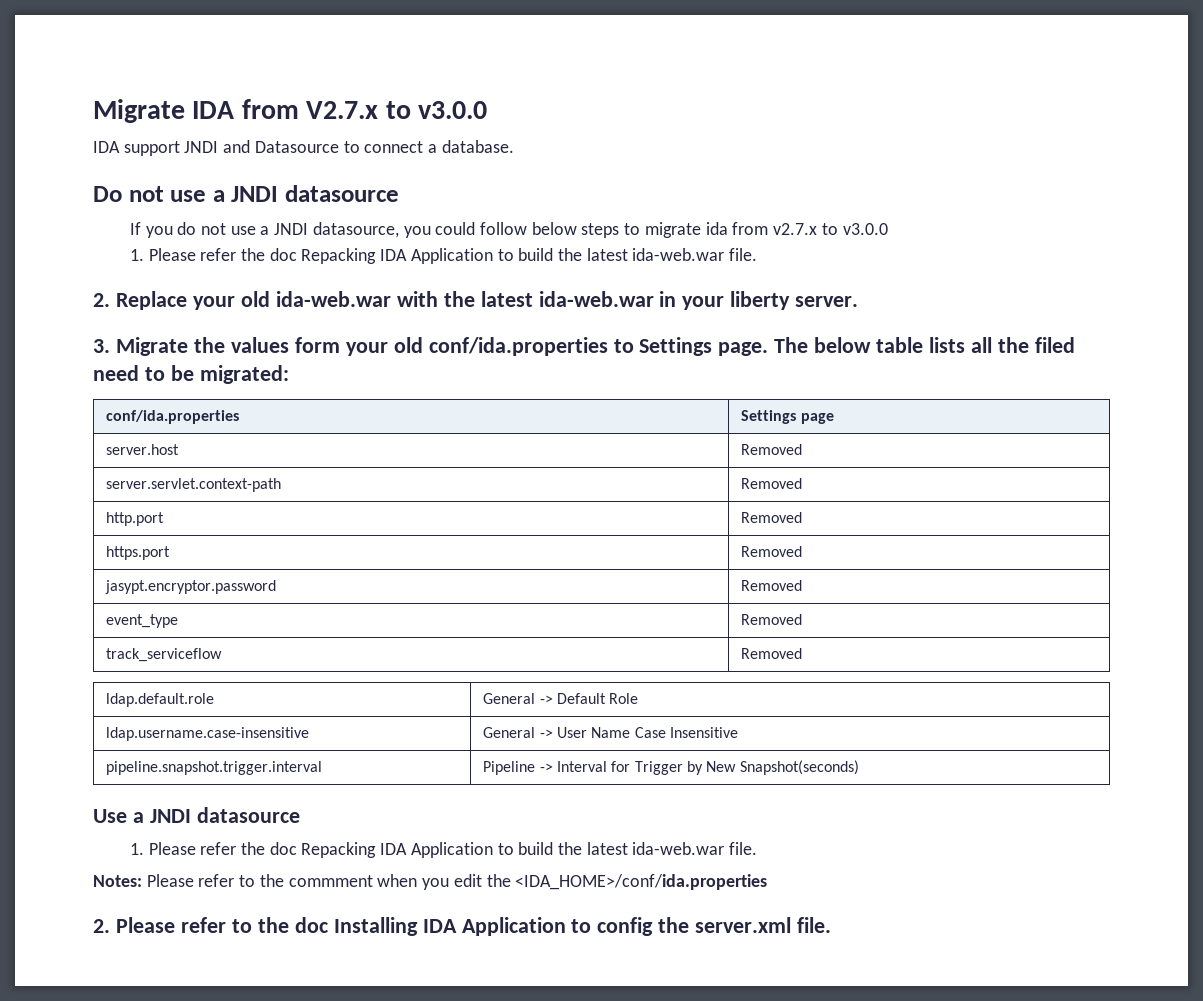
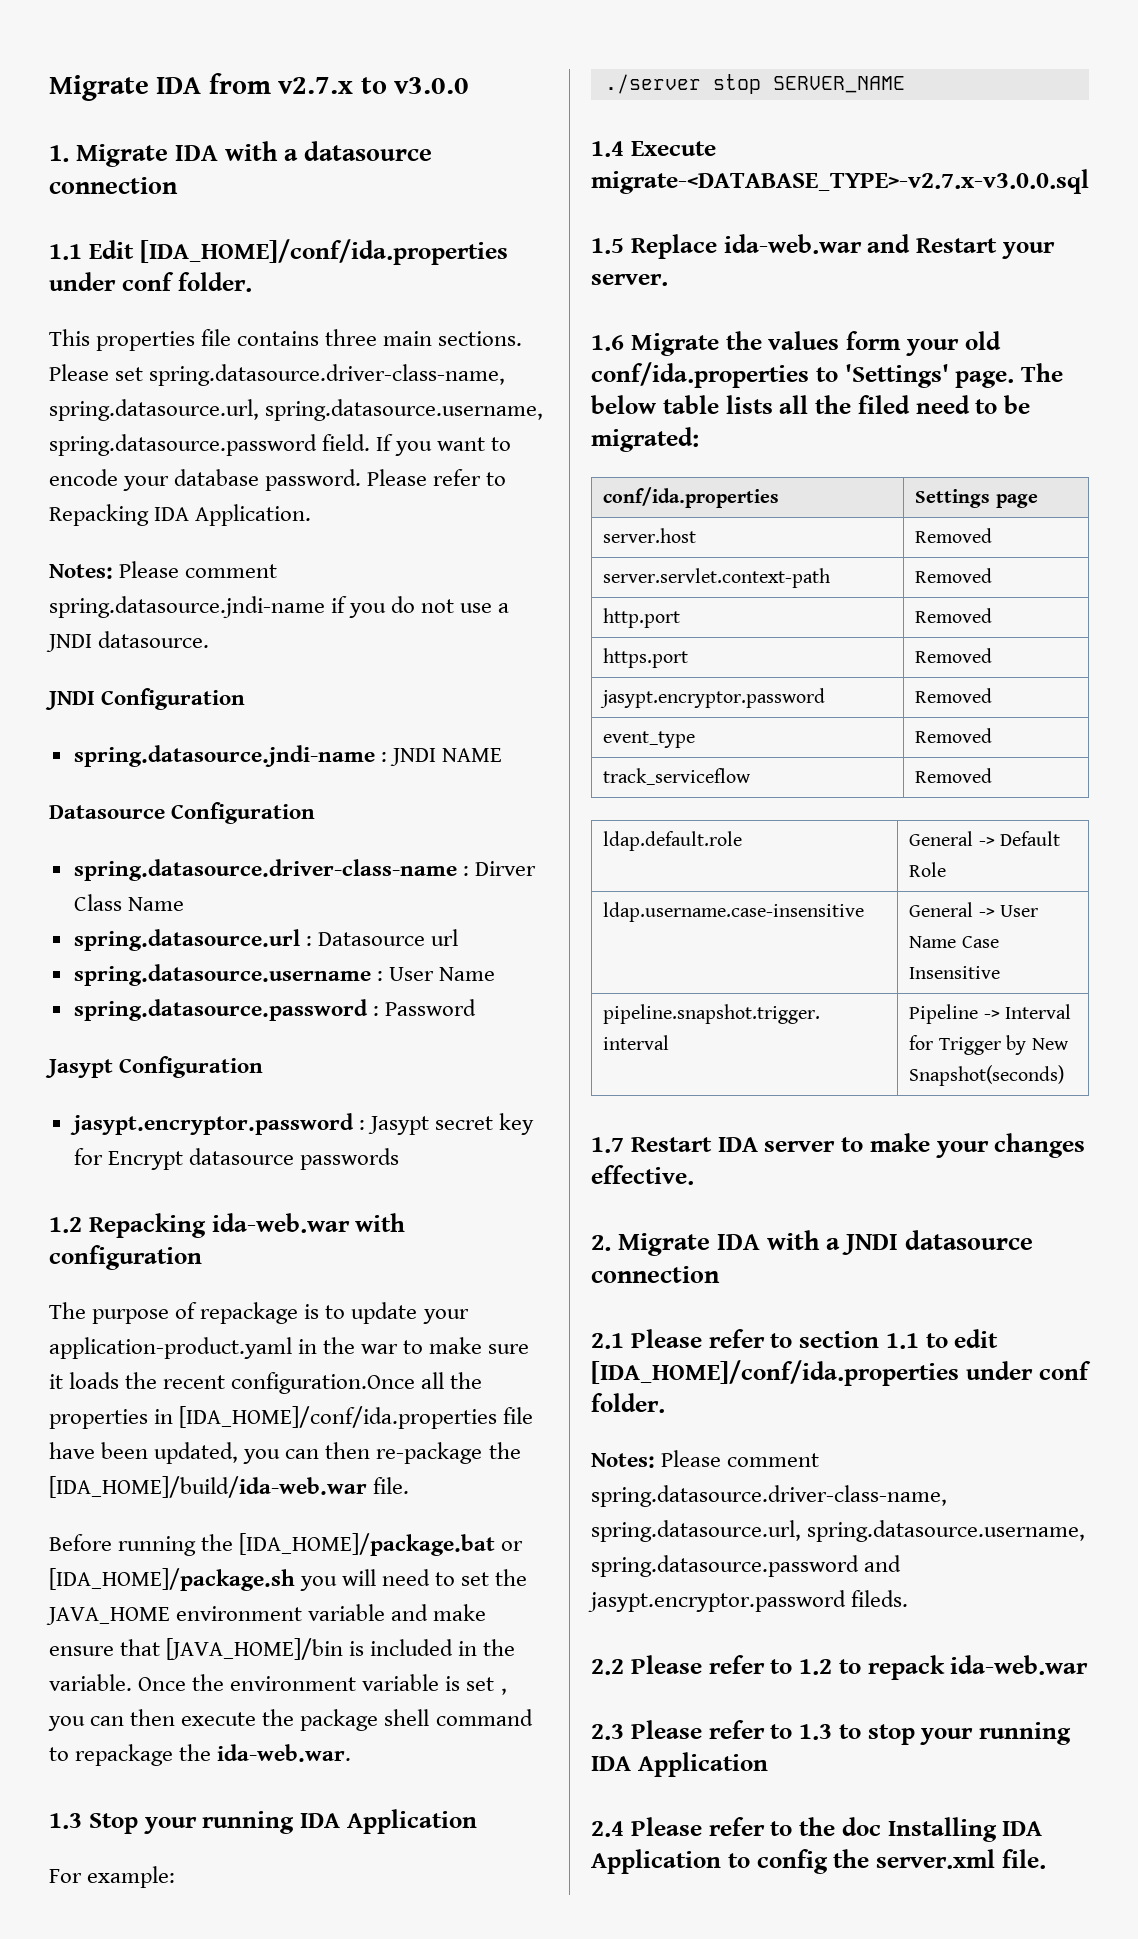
- Migrate IDA from V2.7.x to v3.0.0
- IDA support JNDI and Datasource to connect a database.
- Do not use a JNDI datasource
- If you do not use a JNDI datasource, you could follow below steps to migrate ida from v2.7.x to v3.0.0
- 1. Please refer the doc Repacking IDA Application to build the latest ida-web.war file.
- 2. Replace your old ida-web.war with the latest ida-web.war in your liberty server.
+ Migrate IDA from v2.7.x to v3.0.0
+ 1. Migrate IDA with a datasource connection
+ 1.1 Edit [IDA_HOME]/conf/ida.properties under conf folder.
+ This properties file contains three main sections. Please set spring.datasource.driver-class-name, spring.datasource.url, spring.datasource.username, spring.datasource.password field. If you want to encode your database password. Please refer to Repacking IDA Application.
+ Notes: Please comment spring.datasource.jndi-name if you do not use a JNDI datasource.
+ JNDI Configuration
+ spring.datasource.jndi-name : JNDI NAME
+ Datasource Configuration
+ spring.datasource.driver-class-name : Dirver Class Name
+ spring.datasource.url : Datasource url
+ spring.datasource.username : User Name
+ spring.datasource.password : Password
+ Jasypt Configuration
+ jasypt.encryptor.password : Jasypt secret key for Encrypt datasource passwords
+ 1.2 Repacking ida-web.war with configuration
+ The purpose of repackage is to update your application-product.yaml in the war to make sure it loads the recent configuration.Once all the properties in [IDA_HOME]/conf/ida.properties file have been updated, you can then re-package the [IDA_HOME]/build/ida-web.war file.
+ Before running the [IDA_HOME]/package.bat or [IDA_HOME]/package.sh you will need to set the JAVA_HOME environment variable and make ensure that [JAVA_HOME]/bin is included in the variable. Once the environment variable is set , you can then execute the package shell command to repackage the ida-web.war.
+ 1.3 Stop your running IDA Application
+ For example:
+ ./server stop SERVER_NAME
+ 1.4 Execute migrate-<DATABASE_TYPE>-v2.7.x-v3.0.0.sql
+ 1.5 Replace ida-web.war and Restart your server.
- 3. Migrate the values form your old conf/ida.properties to Settings page.
+ 1.6 Migrate the values form your old conf/ida.properties to 'Settings' page.
- Use a JNDI datasource
- 1. Please refer the doc Repacking IDA Application to build the latest ida-web.war file.
- Notes: Please refer to the commment when you edit the <IDA_HOME>/conf/ida.properties
- 2. Please refer to the doc Installing IDA Application to config the server.xml file.
+ 1.7 Restart IDA server to make your changes effective.
+ 2. Migrate IDA with a JNDI datasource connection
+ 2.1 Please refer to section 1.1 to edit [IDA_HOME]/conf/ida.properties under conf folder.
+ Notes: Please comment spring.datasource.driver-class-name, spring.datasource.url, spring.datasource.username, spring.datasource.password and jasypt.encryptor.password fileds.
+ 2.2 Please refer to 1.2 to repack ida-web.war
+ 2.3 Please refer to 1.3 to stop your running IDA Application
+ 2.4 Please refer to the doc Installing IDA Application to config the server.xml file.

